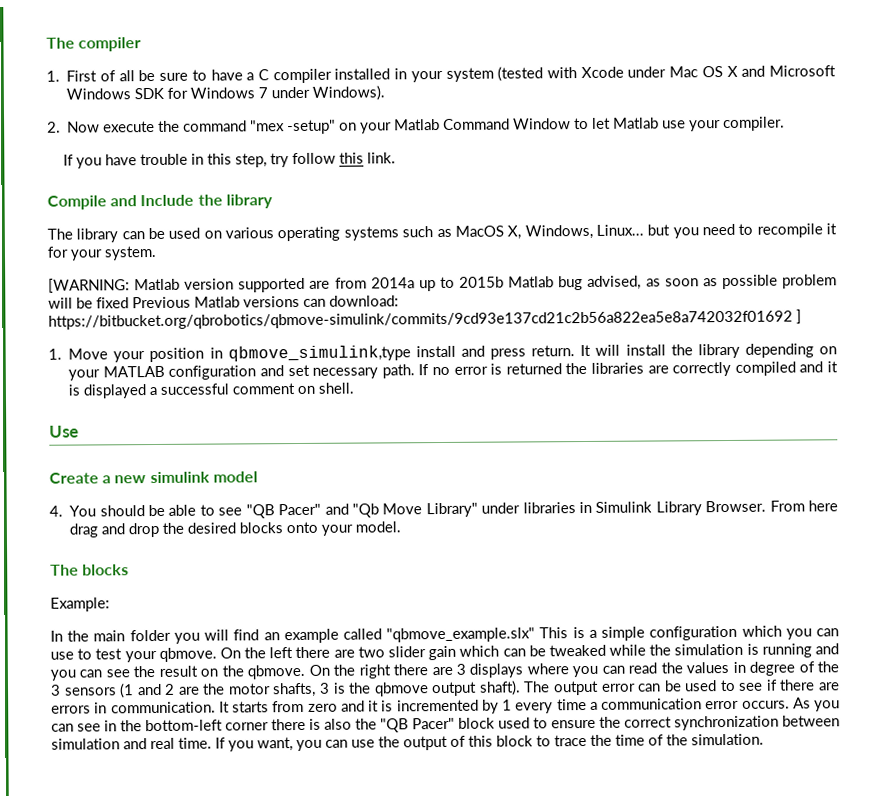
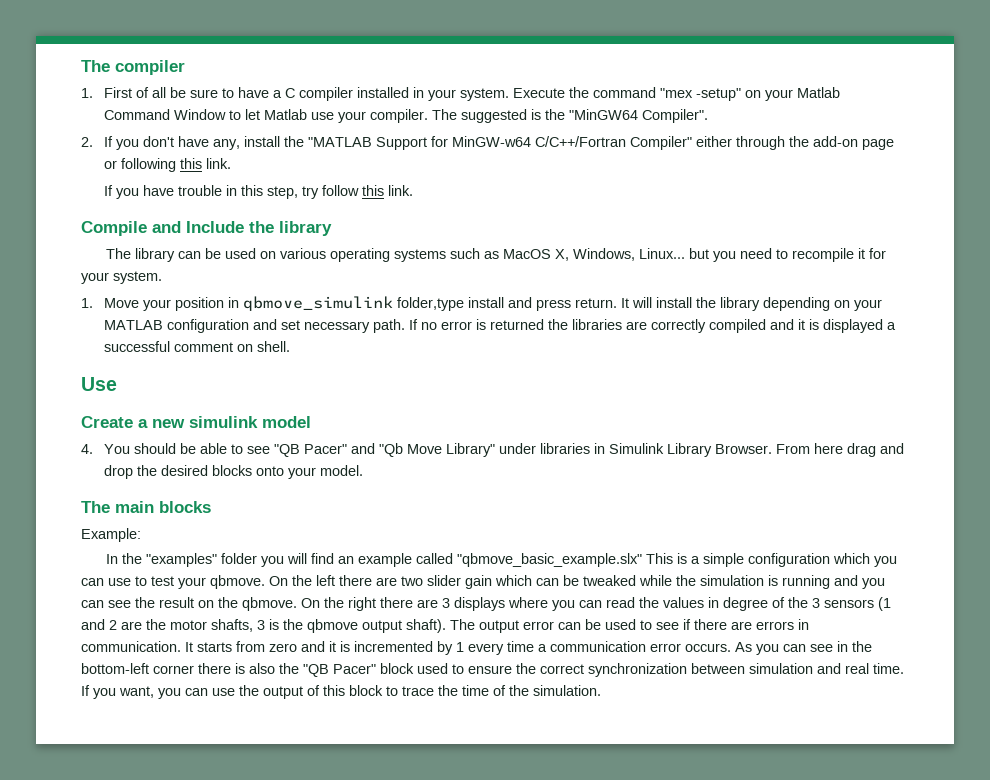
- 1. First of all be sure to have a C compiler installed in your system (tested with Xcode under Mac OS X and Microsoft Windows SDK for Windows 7 under Windows).
- 2. Now execute the command "mex -setup" on your Matlab Command Window to let Matlab use your compiler.
+ 1. First of all be sure to have a C compiler installed in your system. Execute the command "mex -setup" on your Matlab Command Window to let Matlab use your compiler. The suggested is the "MinGW64 Compiler".
+ 2. If you don't have any, install the "MATLAB Support for MinGW-w64 C/C++/Fortran Compiler" either through the add-on page or following this link.
- [WARNING: Matlab version supported are from 2014a up to 2015b Matlab bug advised, as soon as possible problem will be fixed Previous Matlab versions can download: https://bitbucket.org/qbrobotics/qbmove-simulink/commits/9cd93e137cd21c2b56a822ea5e8a742032f01692 ]
- 1. Move your position in qbmove_simulink,type install and press return.
+ 1. Move your position in qbmove_simulink folder,type install and press return.
- The blocks
+ The main blocks
- In the main folder you will find an example called "qbmove_example.slx" This is a simple configuration which you can use to test your qbmove.
+ In the "examples" folder you will find an example called "qbmove_basic_example.slx" This is a simple configuration which you can use to test your qbmove.

